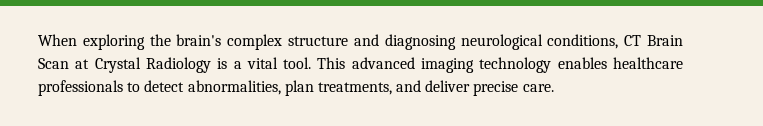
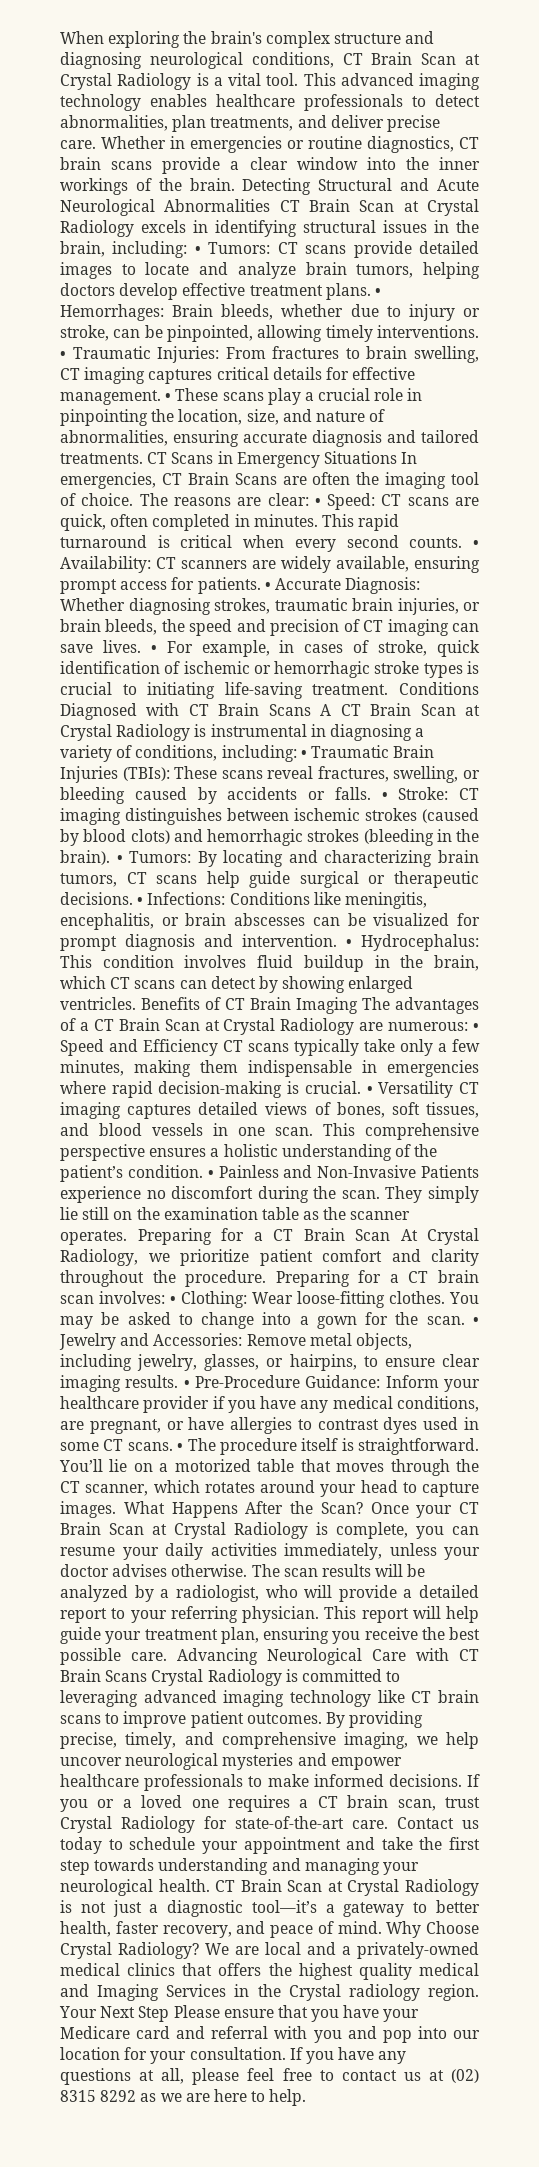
+ Whether in emergencies or routine diagnostics, CT brain scans provide a clear window into the inner workings of the brain. Detecting Structural and Acute Neurological Abnormalities CT Brain Scan at Crystal Radiology excels in identifying structural issues in the brain, including: • Tumors: CT scans provide detailed images to locate and analyze brain tumors, helping doctors develop effective treatment plans. • Hemorrhages: Brain bleeds, whether due to injury or stroke, can be pinpointed, allowing timely interventions. • Traumatic Injuries: From fractures to brain swelling, CT imaging captures critical details for effective management. • These scans play a crucial role in pinpointing the location, size, and nature of abnormalities, ensuring accurate diagnosis and tailored treatments. CT Scans in Emergency Situations In emergencies, CT Brain Scans are often the imaging tool of choice. The reasons are clear: • Speed: CT scans are quick, often completed in minutes. This rapid turnaround is critical when every second counts. • Availability: CT scanners are widely available, ensuring prompt access for patients. • Accurate Diagnosis: Whether diagnosing strokes, traumatic brain injuries, or brain bleeds, the speed and precision of CT imaging can save lives. • For example, in cases of stroke, quick identification of ischemic or hemorrhagic stroke types is crucial to initiating life-saving treatment. Conditions Diagnosed with CT Brain Scans A CT Brain Scan at Crystal Radiology is instrumental in diagnosing a variety of conditions, including: • Traumatic Brain Injuries (TBIs): These scans reveal fractures, swelling, or bleeding caused by accidents or falls. • Stroke: CT imaging distinguishes between ischemic strokes (caused by blood clots) and hemorrhagic strokes (bleeding in the brain). • Tumors: By locating and characterizing brain tumors, CT scans help guide surgical or therapeutic decisions. • Infections: Conditions like meningitis, encephalitis, or brain abscesses can be visualized for prompt diagnosis and intervention. • Hydrocephalus: This condition involves fluid buildup in the brain, which CT scans can detect by showing enlarged ventricles. Benefits of CT Brain Imaging The advantages of a CT Brain Scan at Crystal Radiology are numerous: • Speed and Efficiency CT scans typically take only a few minutes, making them indispensable in emergencies where rapid decision-making is crucial. • Versatility CT imaging captures detailed views of bones, soft tissues, and blood vessels in one scan. This comprehensive perspective ensures a holistic understanding of the patient’s condition. • Painless and Non-Invasive Patients experience no discomfort during the scan. They simply lie still on the examination table as the scanner operates. Preparing for a CT Brain Scan At Crystal Radiology, we prioritize patient comfort and clarity throughout the procedure. Preparing for a CT brain scan involves: • Clothing: Wear loose-fitting clothes. You may be asked to change into a gown for the scan. • Jewelry and Accessories: Remove metal objects, including jewelry, glasses, or hairpins, to ensure clear imaging results. • Pre-Procedure Guidance: Inform your healthcare provider if you have any medical conditions, are pregnant, or have allergies to contrast dyes used in some CT scans. • The procedure itself is straightforward. You’ll lie on a motorized table that moves through the CT scanner, which rotates around your head to capture images. What Happens After the Scan? Once your CT Brain Scan at Crystal Radiology is complete, you can resume your daily activities immediately, unless your doctor advises otherwise. The scan results will be analyzed by a radiologist, who will provide a detailed report to your referring physician. This report will help guide your treatment plan, ensuring you receive the best possible care. Advancing Neurological Care with CT Brain Scans Crystal Radiology is committed to leveraging advanced imaging technology like CT brain scans to improve patient outcomes. By providing precise, timely, and comprehensive imaging, we help uncover neurological mysteries and empower healthcare professionals to make informed decisions. If you or a loved one requires a CT brain scan, trust Crystal Radiology for state-of-the-art care. Contact us today to schedule your appointment and take the first step towards understanding and managing your neurological health. CT Brain Scan at Crystal Radiology is not just a diagnostic tool—it’s a gateway to better health, faster recovery, and peace of mind. Why Choose Crystal Radiology? We are local and a privately-owned medical clinics that offers the highest quality medical and Imaging Services in the Crystal radiology region. Your Next Step Please ensure that you have your Medicare card and referral with you and pop into our location for your consultation. If you have any questions at all, please feel free to contact us at (02) 8315 8292 as we are here to help.

